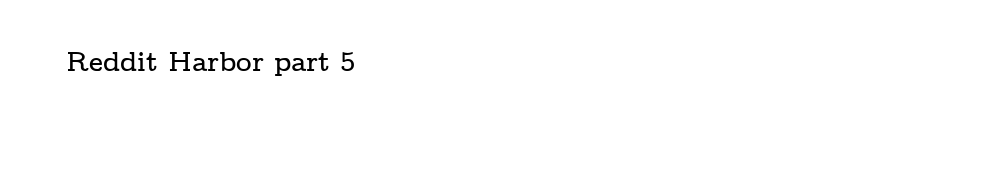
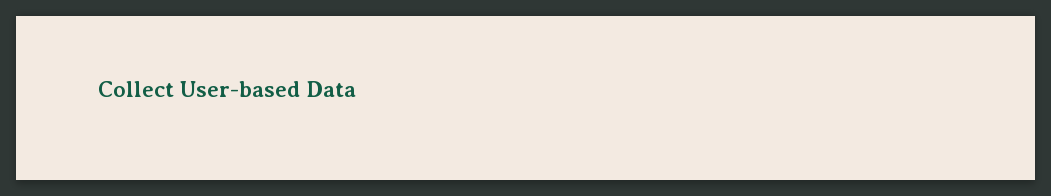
- Reddit Harbor part 5
+ Collect User-based Data

